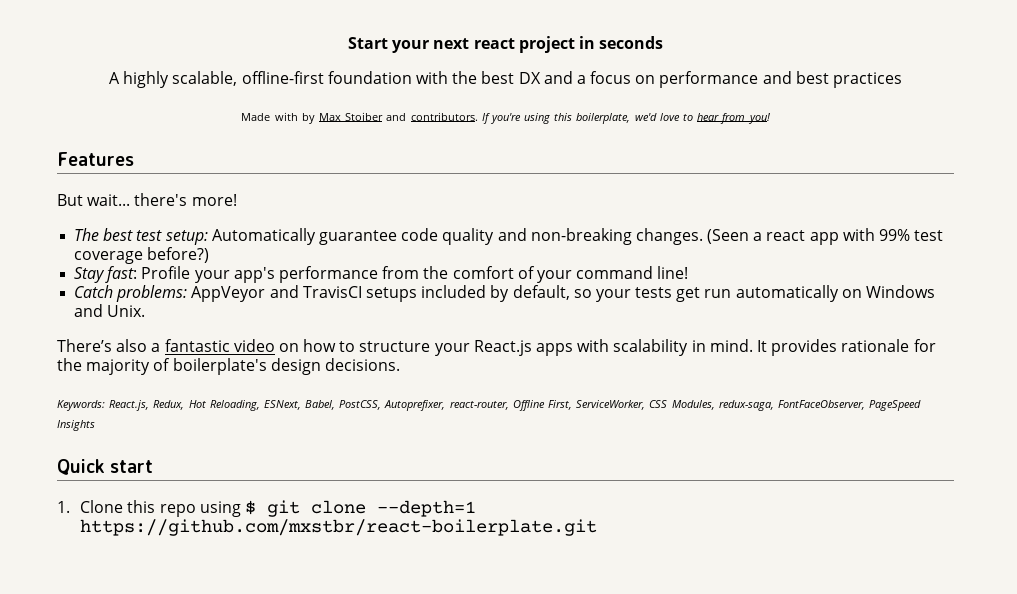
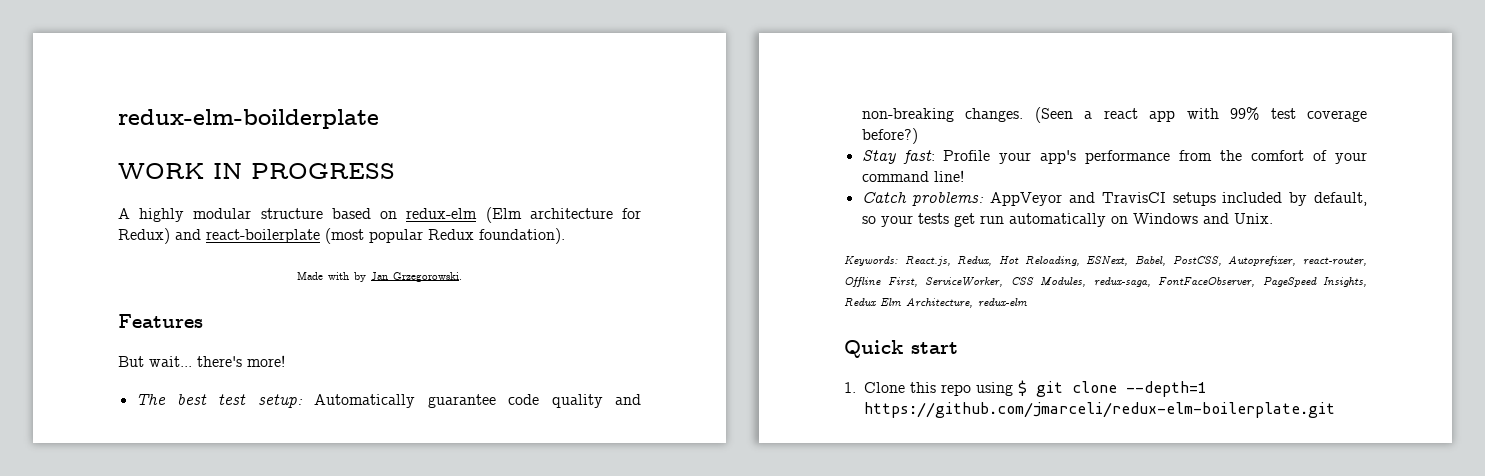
- Start your next react project in seconds
- A highly scalable, offline-first foundation with the best DX and a focus on performance and best practices
- Made with by Max Stoiber and contributors. If you're using this boilerplate, we'd love to hear from you!
+ redux-elm-boilderplate
+ WORK IN PROGRESS
+ A highly modular structure based on redux-elm (Elm architecture for Redux) and react-boilerplate (most popular Redux foundation).
+ Made with by Jan Grzegorowski.
- There’s also a fantastic video on how to structure your React.js apps with scalability in mind. It provides rationale for the majority of boilerplate's design decisions.
- Keywords: React.js, Redux, Hot Reloading, ESNext, Babel, PostCSS, Autoprefixer, react-router, Offline First, ServiceWorker, CSS Modules, redux-saga, FontFaceObserver, PageSpeed Insights
+ Keywords: React.js, Redux, Hot Reloading, ESNext, Babel, PostCSS, Autoprefixer, react-router, Offline First, ServiceWorker, CSS Modules, redux-saga, FontFaceObserver, PageSpeed Insights, Redux Elm Architecture, redux-elm
- 1. Clone this repo using $ git clone --depth=1 https://github.com/mxstbr/react-boilerplate.git
+ 1. Clone this repo using $ git clone --depth=1 https://github.com/jmarceli/redux-elm-boilerplate.git

